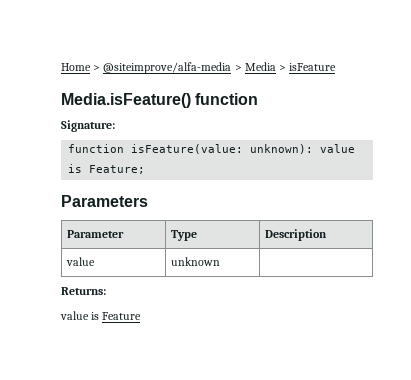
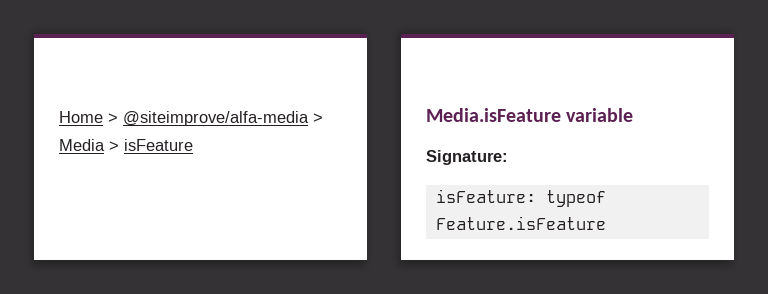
- Media.isFeature() function
+ Media.isFeature variable
- function isFeature(value: unknown): value is Feature;
- Parameters
- Parameter | Type | Description
- value | unknown |
- Returns:
- value is Feature
+ isFeature: typeof Feature.isFeature

